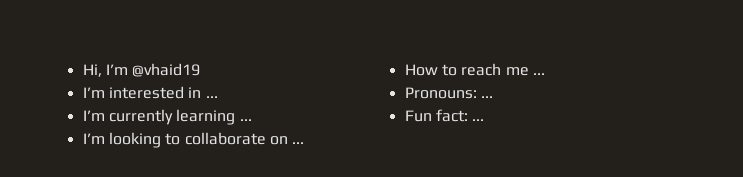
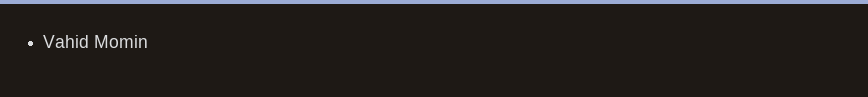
- Hi, I’m @vhaid19
- I’m interested in ...
- I’m currently learning ...
- I’m looking to collaborate on ...
- How to reach me ...
- Pronouns: ...
- Fun fact: ...
+ Vahid Momin

